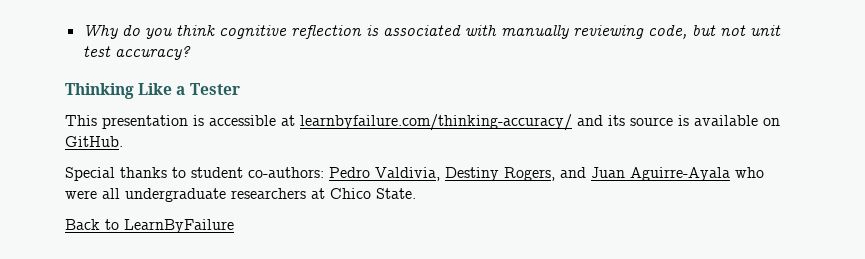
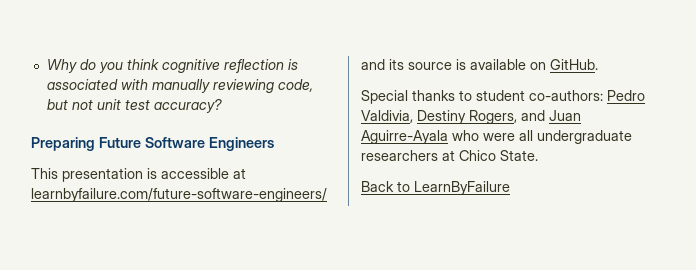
- Thinking Like a Tester
+ Preparing Future Software Engineers
- This presentation is accessible at learnbyfailure.com/thinking-accuracy/ and its source is available on GitHub.
+ This presentation is accessible at learnbyfailure.com/future-software-engineers/ and its source is available on GitHub.

